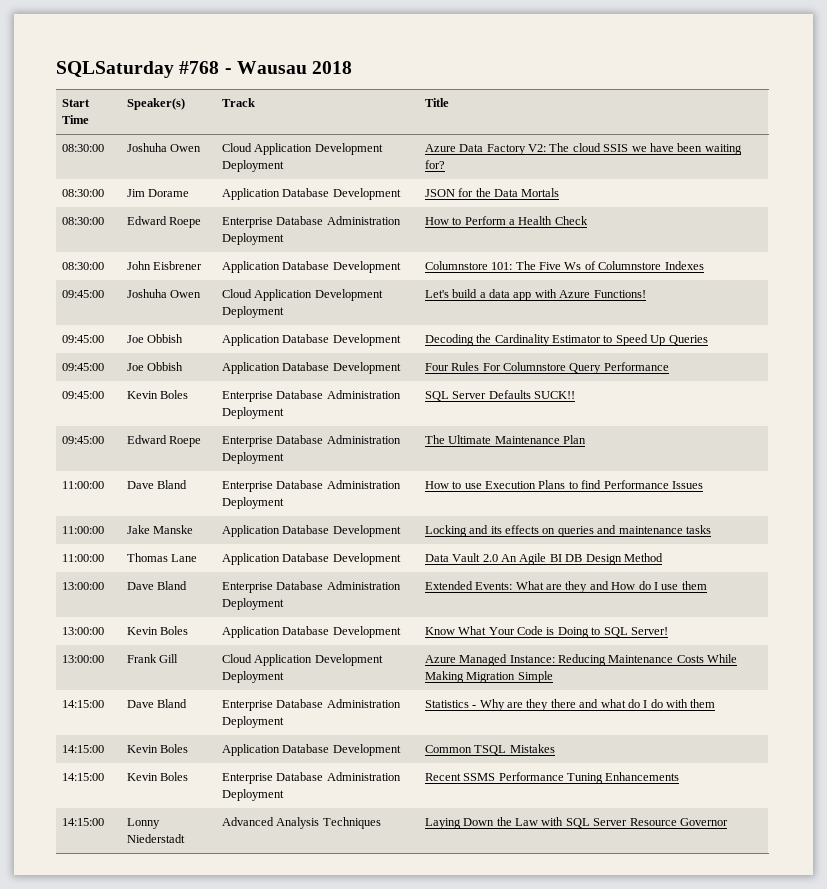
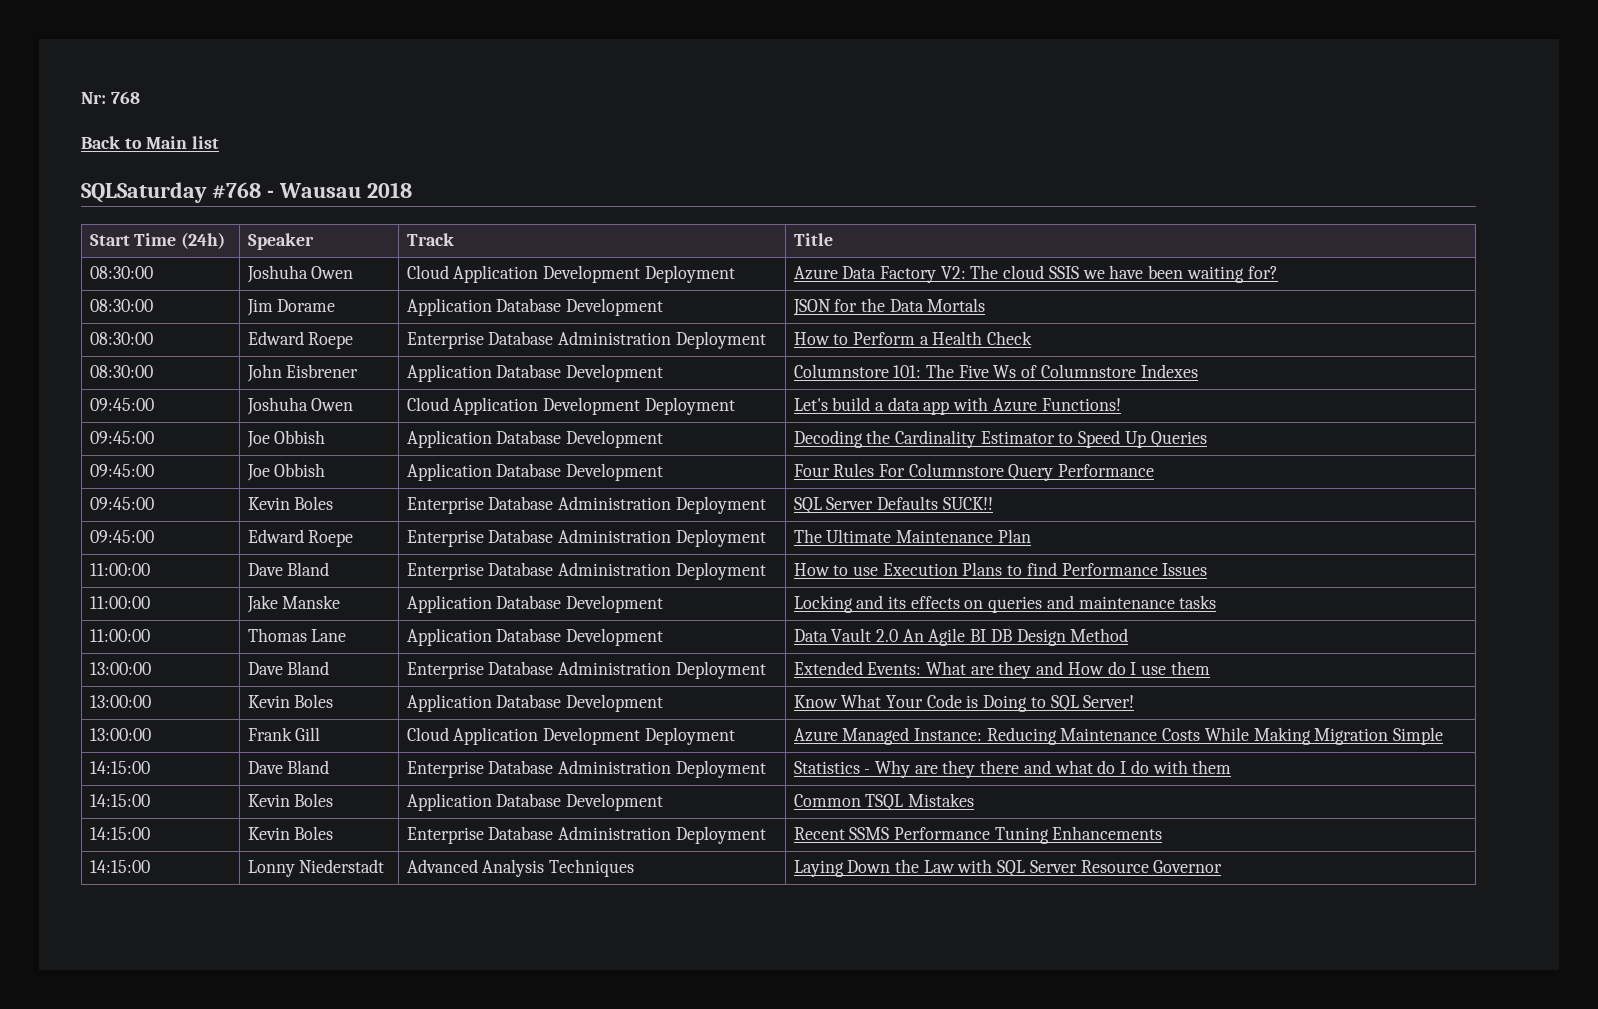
+ Nr: 768
+ Back to Main list
- Start Time | Speaker(s) | Track | Title
+ Start Time (24h) | Speaker | Track | Title

